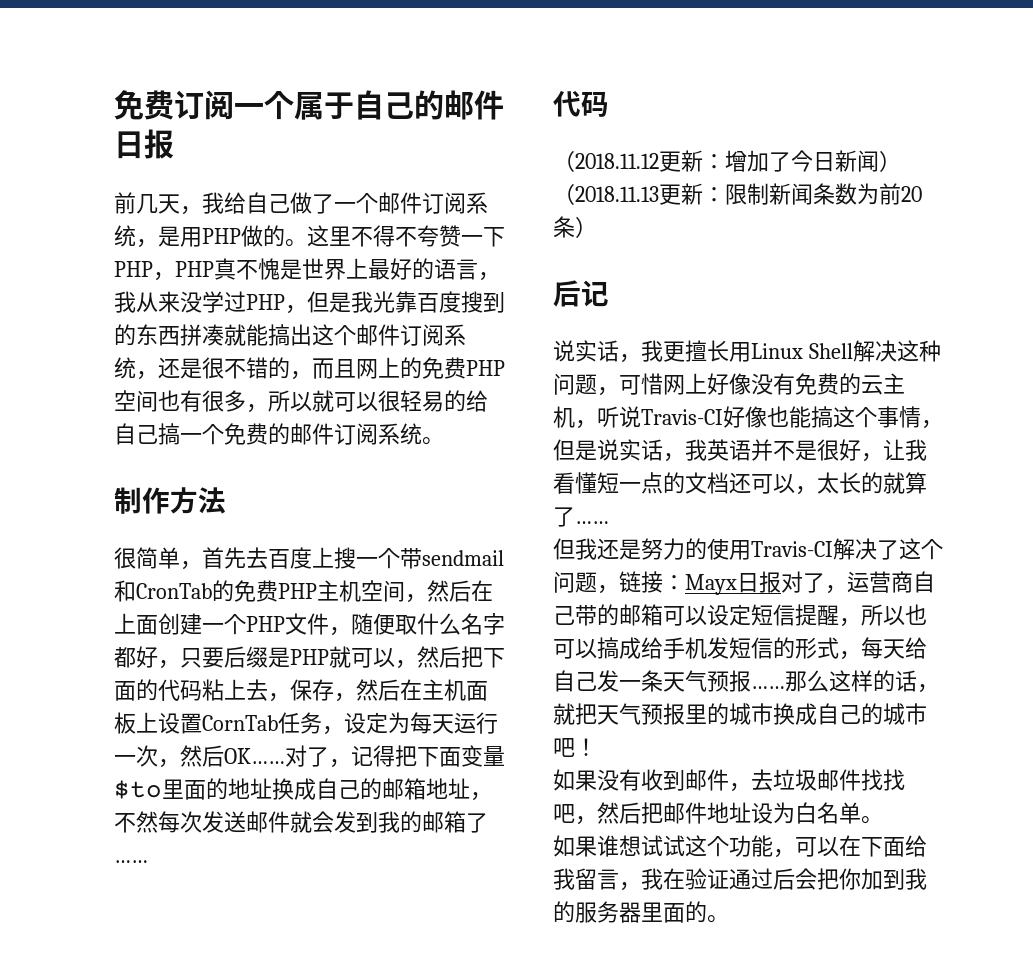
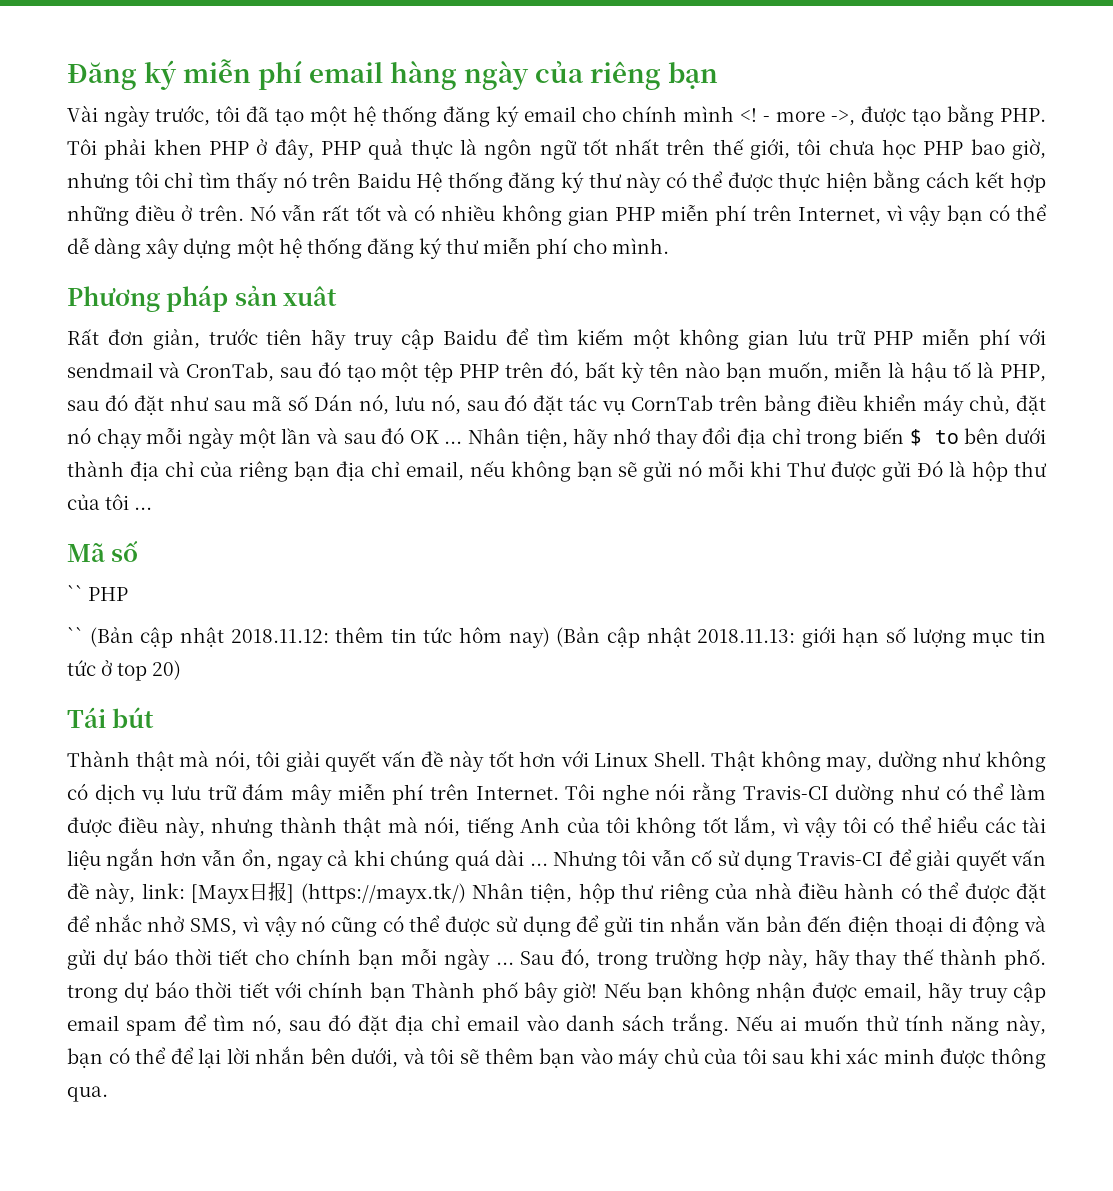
- 免费订阅一个属于自己的邮件日报
- 前几天，我给自己做了一个邮件订阅系统，是用PHP做的。这里不得不夸赞一下PHP，PHP真不愧是世界上最好的语言，我从来没学过PHP，但是我光靠百度搜到的东西拼凑就能搞出这个邮件订阅系统，还是很不错的，而且网上的免费PHP空间也有很多，所以就可以很轻易的给自己搞一个免费的邮件订阅系统。
- 制作方法
- 很简单，首先去百度上搜一个带sendmail和CronTab的免费PHP主机空间，然后在上面创建一个PHP文件，随便取什么名字都好，只要后缀是PHP就可以，然后把下面的代码粘上去，保存，然后在主机面板上设置CornTab任务，设定为每天运行一次，然后OK……对了，记得把下面变量$to里面的地址换成自己的邮箱地址，不然每次发送邮件就会发到我的邮箱了……
- 代码
- （2018.11.12更新：增加了今日新闻）（2018.11.13更新：限制新闻条数为前20条）
- 后记
- 说实话，我更擅长用Linux Shell解决这种问题，可惜网上好像没有免费的云主机，听说Travis-CI好像也能搞这个事情，但是说实话，我英语并不是很好，让我看懂短一点的文档还可以，太长的就算了……
- 但我还是努力的使用Travis-CI解决了这个问题，链接：Mayx日报对了，运营商自己带的邮箱可以设定短信提醒，所以也可以搞成给手机发短信的形式，每天给自己发一条天气预报……那么这样的话，就把天气预报里的城市换成自己的城市吧！
- 如果没有收到邮件，去垃圾邮件找找吧，然后把邮件地址设为白名单。
- 如果谁想试试这个功能，可以在下面给我留言，我在验证通过后会把你加到我的服务器里面的。
+ Đăng ký miễn phí email hàng ngày của riêng bạn
+ Vài ngày trước, tôi đã tạo một hệ thống đăng ký email cho chính mình <! - more ->, được tạo bằng PHP. Tôi phải khen PHP ở đây, PHP quả thực là ngôn ngữ tốt nhất trên thế giới, tôi chưa học PHP bao giờ, nhưng tôi chỉ tìm thấy nó trên Baidu Hệ thống đăng ký thư này có thể được thực hiện bằng cách kết hợp những điều ở trên. Nó vẫn rất tốt và có nhiều không gian PHP miễn phí trên Internet, vì vậy bạn có thể dễ dàng xây dựng một hệ thống đăng ký thư miễn phí cho mình.
+ Phương pháp sản xuât
+ Rất đơn giản, trước tiên hãy truy cập Baidu để tìm kiếm một không gian lưu trữ PHP miễn phí với sendmail và CronTab, sau đó tạo một tệp PHP trên đó, bất kỳ tên nào bạn muốn, miễn là hậu tố là PHP, sau đó đặt như sau mã số Dán nó, lưu nó, sau đó đặt tác vụ CornTab trên bảng điều khiển máy chủ, đặt nó chạy mỗi ngày một lần và sau đó OK ... Nhân tiện, hãy nhớ thay đổi địa chỉ trong biến $ to bên dưới thành địa chỉ của riêng bạn địa chỉ email, nếu không bạn sẽ gửi nó mỗi khi Thư được gửi Đó là hộp thư của tôi ...
+ Mã số
+ `` PHP
+ `` (Bản cập nhật 2018.11.12: thêm tin tức hôm nay) (Bản cập nhật 2018.11.13: giới hạn số lượng mục tin tức ở top 20)
+ Tái bút
+ Thành thật mà nói, tôi giải quyết vấn đề này tốt hơn với Linux Shell. Thật không may, dường như không có dịch vụ lưu trữ đám mây miễn phí trên Internet. Tôi nghe nói rằng Travis-CI dường như có thể làm được điều này, nhưng thành thật mà nói, tiếng Anh của tôi không tốt lắm, vì vậy tôi có thể hiểu các tài liệu ngắn hơn vẫn ổn, ngay cả khi chúng quá dài ... Nhưng tôi vẫn cố sử dụng Travis-CI để giải quyết vấn đề này, link: [Mayx日报] (https://mayx.tk/) Nhân tiện, hộp thư riêng của nhà điều hành có thể được đặt để nhắc nhở SMS, vì vậy nó cũng có thể được sử dụng để gửi tin nhắn văn bản đến điện thoại di động và gửi dự báo thời tiết cho chính bạn mỗi ngày ... Sau đó, trong trường hợp này, hãy thay thế thành phố. trong dự báo thời tiết với chính bạn Thành phố bây giờ! Nếu bạn không nhận được email, hãy truy cập email spam để tìm nó, sau đó đặt địa chỉ email vào danh sách trắng. Nếu ai muốn thử tính năng này, bạn có thể để lại lời nhắn bên dưới, và tôi sẽ thêm bạn vào máy chủ của tôi sau khi xác minh được thông qua.

